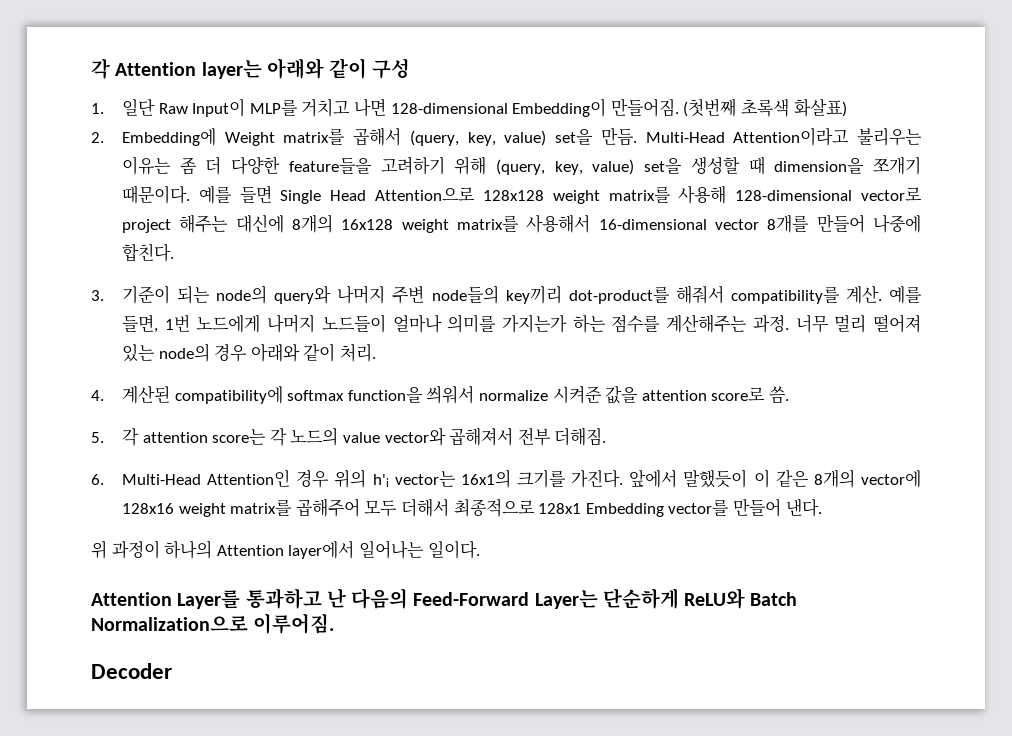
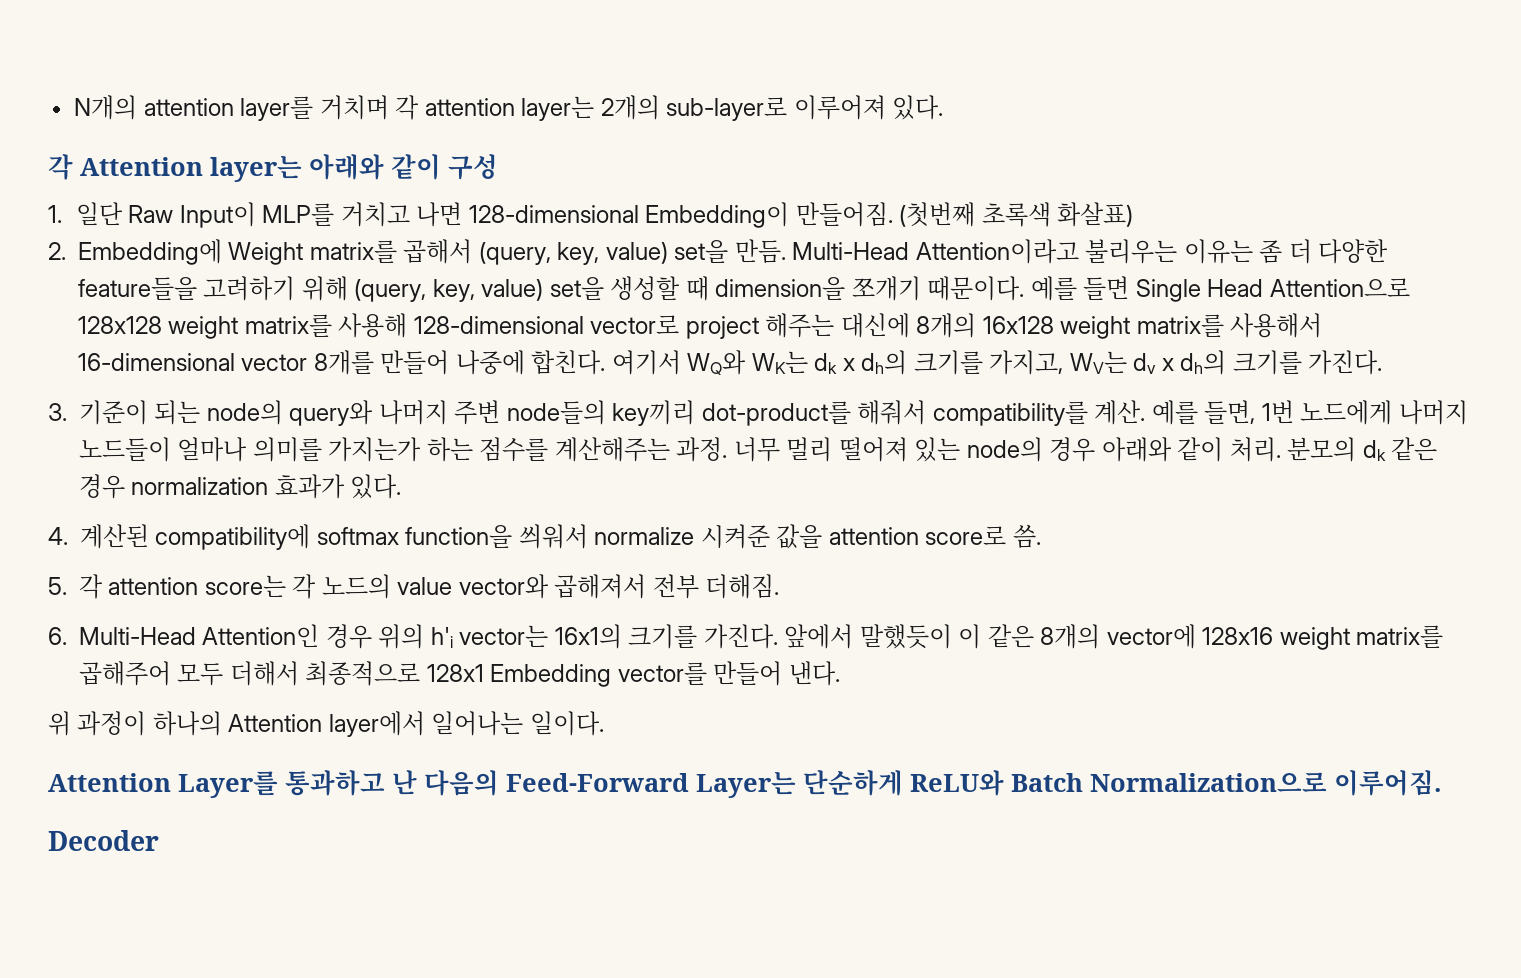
+ N개의 attention layer를 거치며 각 attention layer는 2개의 sub-layer로 이루어져 있다.
+ 여기서 WQ와 WK는 dk x dh의 크기를 가지고, WV는 dv x dh의 크기를 가진다.
+ 분모의 dk 같은 경우 normalization 효과가 있다.

